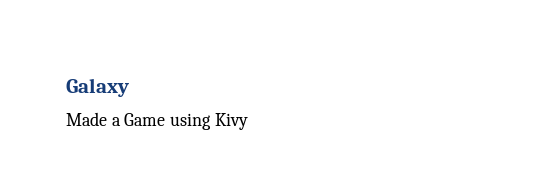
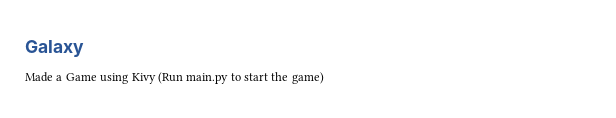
- Made a Game using Kivy
+ Made a Game using Kivy (Run main.py to start the game)

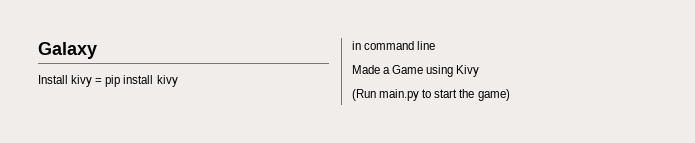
+ Install kivy = pip install kivy
+ in command line
- Made a Game using Kivy (Run main.py to start the game)
+ Made a Game using Kivy
+ (Run main.py to start the game)

